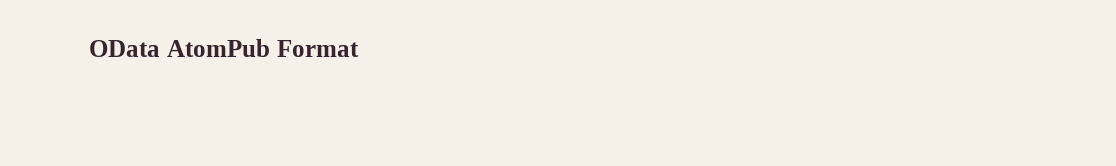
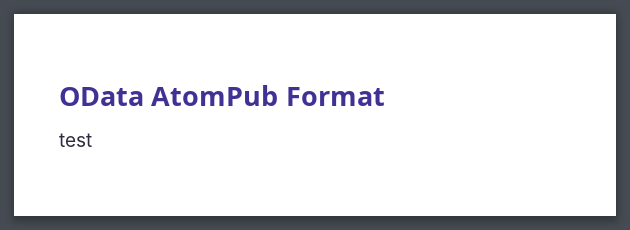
+ test

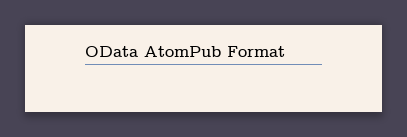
- test

